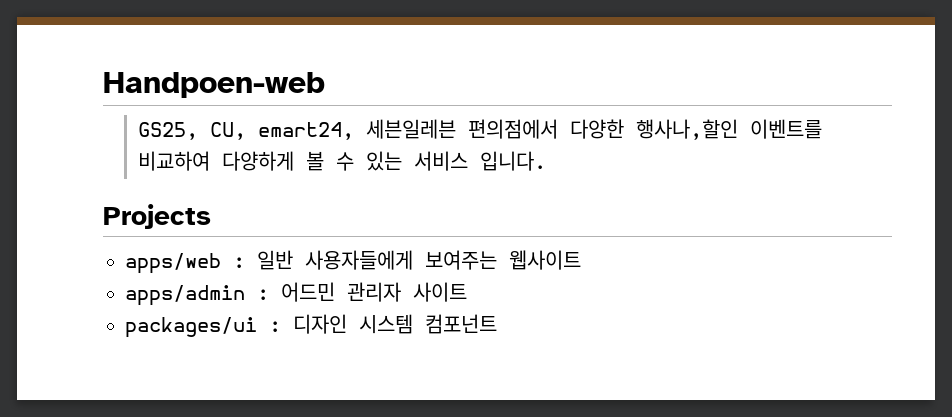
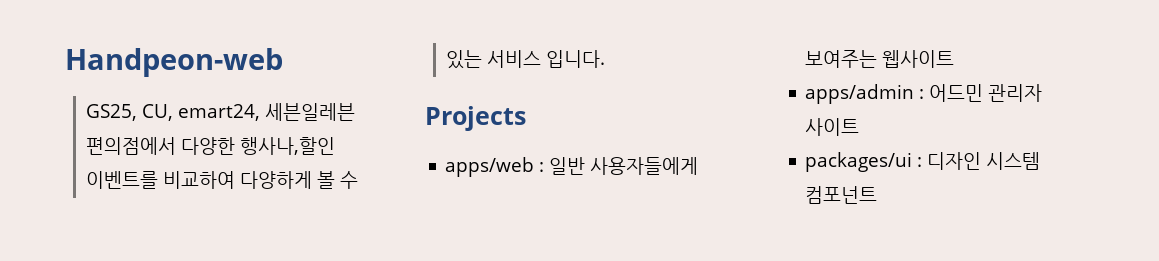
- Handpoen-web
+ Handpeon-web

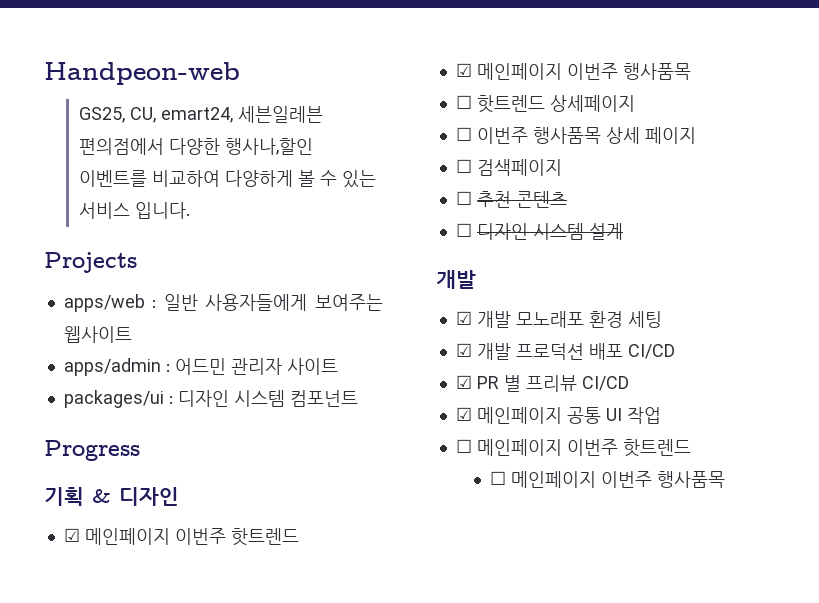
+ Progress
+ 기획 & 디자인
+ ☑ 메인페이지 이번주 핫트렌드
+ ☑ 메인페이지 이번주 행사품목
+ ☐ 핫트렌드 상세페이지
+ ☐ 이번주 행사품목 상세 페이지
+ ☐ 검색페이지
+ ☐ 추천 콘텐츠
+ ☐ 디자인 시스템 설계
+ 개발
+ ☑ 개발 모노래포 환경 세팅
+ ☑ 개발 프로덕션 배포 CI/CD
+ ☑ PR 별 프리뷰 CI/CD
+ ☑ 메인페이지 공통 UI 작업
+ ☐ 메인페이지 이번주 핫트렌드
+ ☐ 메인페이지 이번주 행사품목

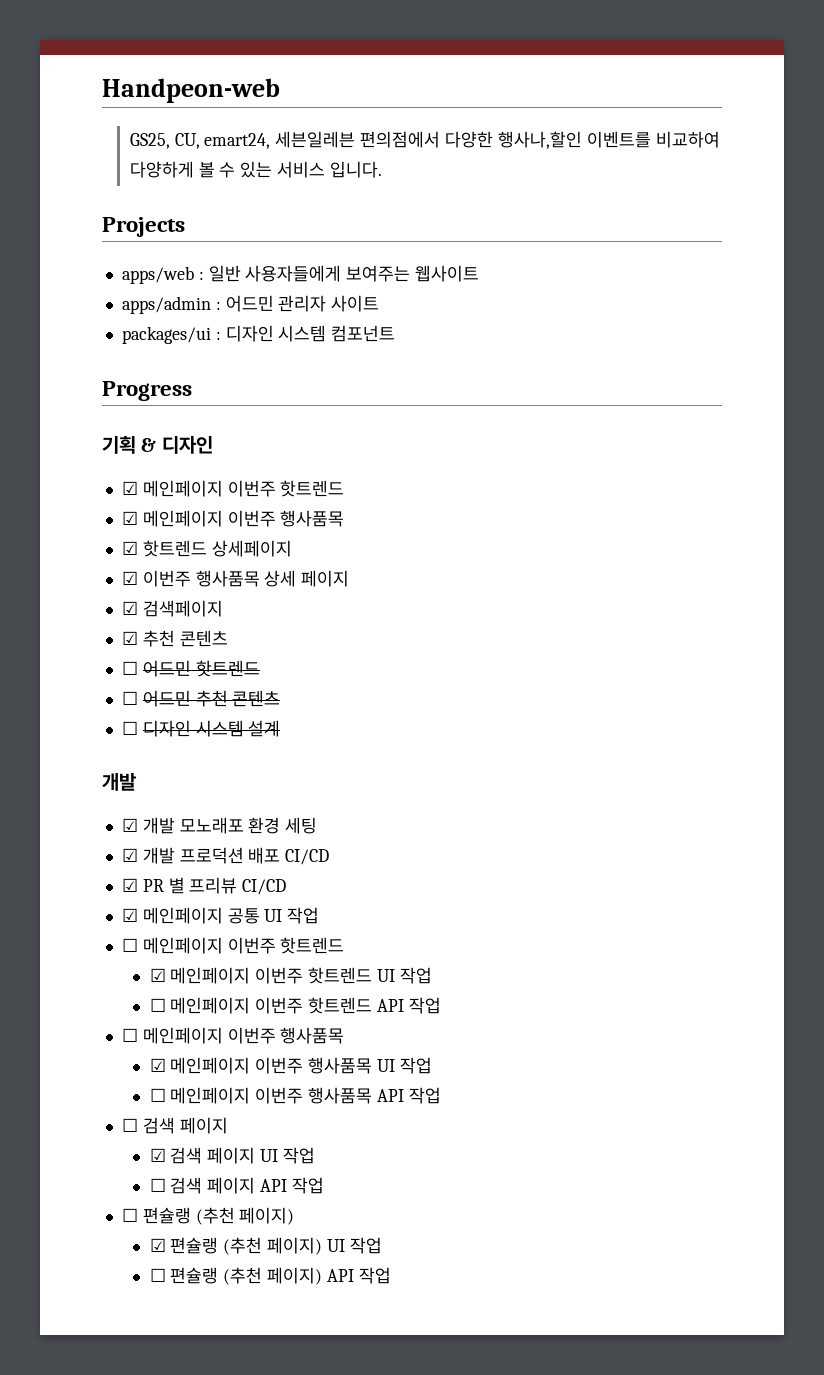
- ☐ 핫트렌드 상세페이지
+ ☑ 핫트렌드 상세페이지
- ☐ 이번주 행사품목 상세 페이지
+ ☑ 이번주 행사품목 상세 페이지
- ☐ 검색페이지
+ ☑ 검색페이지
- ☐ 추천 콘텐츠
+ ☑ 추천 콘텐츠
+ ☐ 어드민 핫트렌드
+ ☐ 어드민 추천 콘텐츠
+ ☑ 메인페이지 이번주 핫트렌드 UI 작업
+ ☐ 메인페이지 이번주 핫트렌드 API 작업
  ☐ 메인페이지 이번주 행사품목
+ ☑ 메인페이지 이번주 행사품목 UI 작업
+ ☐ 메인페이지 이번주 행사품목 API 작업
+ ☐ 검색 페이지
+ ☑ 검색 페이지 UI 작업
+ ☐ 검색 페이지 API 작업
+ ☐ 편슐랭 (추천 페이지)
+ ☑ 편슐랭 (추천 페이지) UI 작업
+ ☐ 편슐랭 (추천 페이지) API 작업

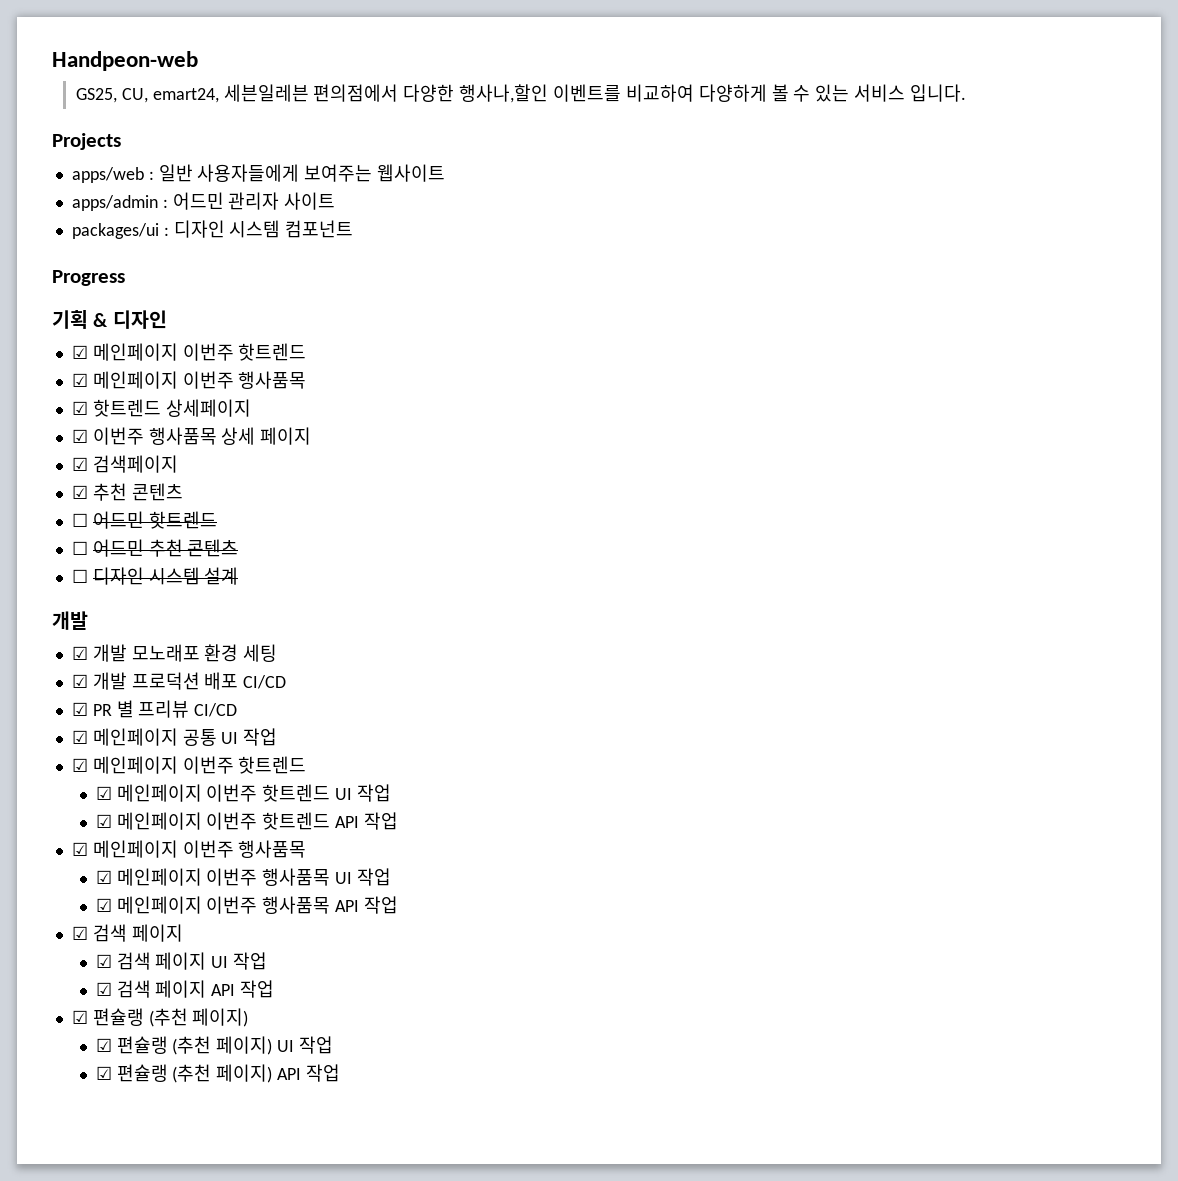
  ☑ 메인페이지 공통 UI 작업
- ☐ 메인페이지 이번주 핫트렌드
+ ☑ 메인페이지 이번주 핫트렌드
- ☐ 메인페이지 이번주 핫트렌드 API 작업
- ☐ 메인페이지 이번주 행사품목
+ ☑ 메인페이지 이번주 핫트렌드 API 작업
+ ☑ 메인페이지 이번주 행사품목
- ☐ 메인페이지 이번주 행사품목 API 작업
- ☐ 검색 페이지
+ ☑ 메인페이지 이번주 행사품목 API 작업
+ ☑ 검색 페이지
- ☐ 검색 페이지 API 작업
- ☐ 편슐랭 (추천 페이지)
+ ☑ 검색 페이지 API 작업
+ ☑ 편슐랭 (추천 페이지)
- ☐ 편슐랭 (추천 페이지) API 작업
+ ☑ 편슐랭 (추천 페이지) API 작업

